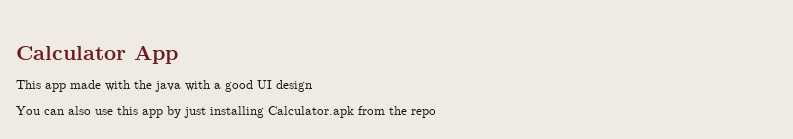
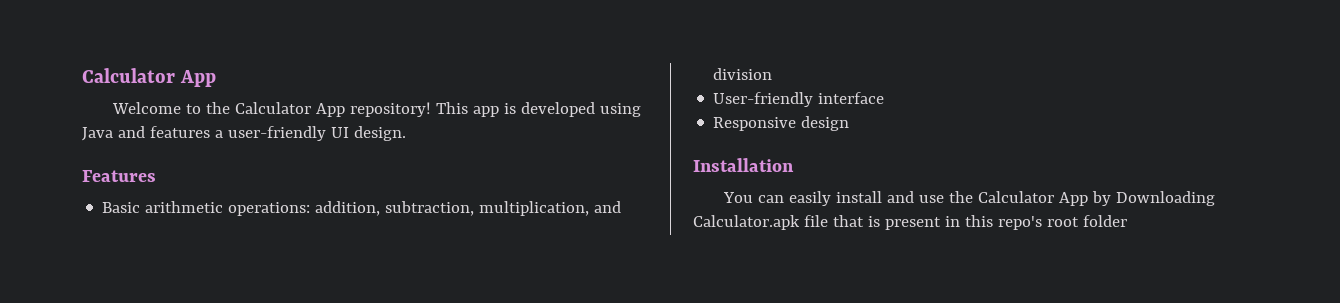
- This app made with the java with a good UI design
+ Welcome to the Calculator App repository! This app is developed using Java and features a user-friendly UI design.
+ Features
+ Basic arithmetic operations: addition, subtraction, multiplication, and division
+ User-friendly interface
+ Responsive design
+ Installation
- You can also use this app by just installing Calculator.apk from the repo
+ You can easily install and use the Calculator App by Downloading Calculator.apk file that is present in this repo's root folder

